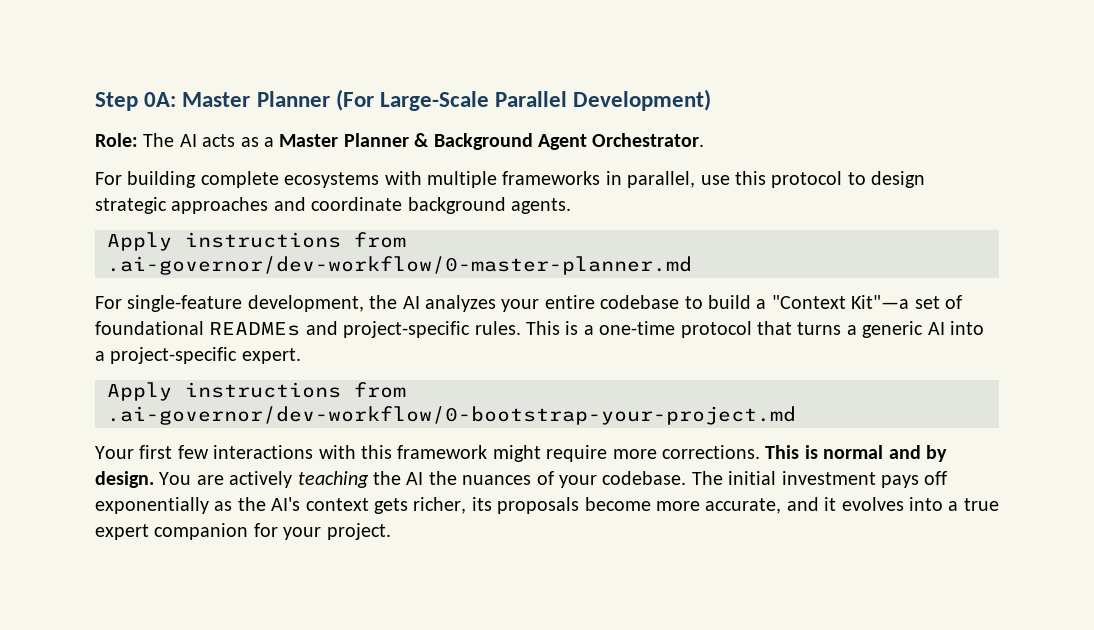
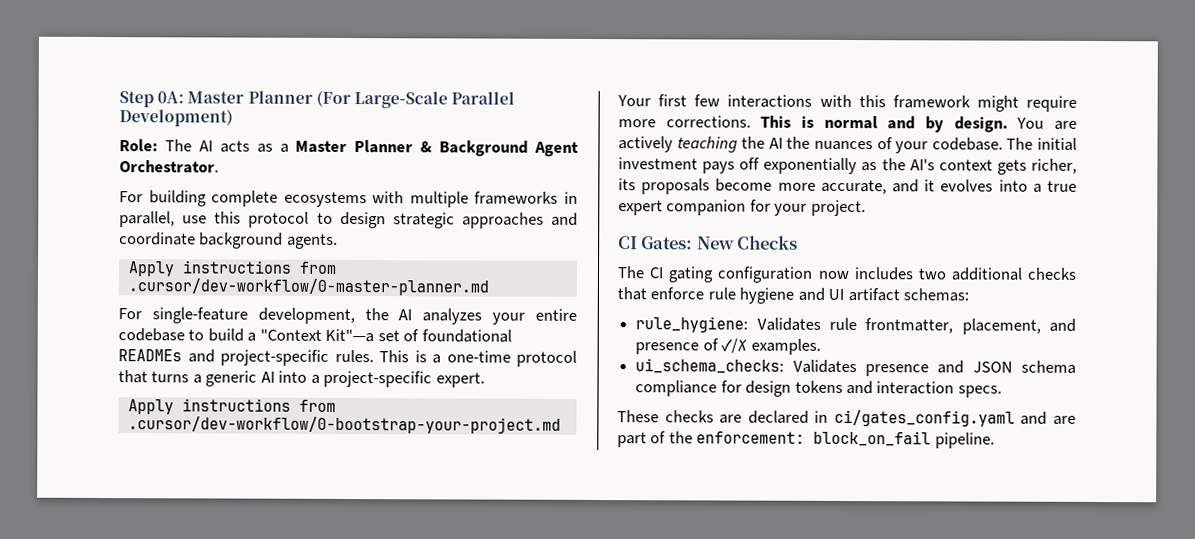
- Apply instructions from .ai-governor/dev-workflow/0-master-planner.md
+ Apply instructions from .cursor/dev-workflow/0-master-planner.md
- Apply instructions from .ai-governor/dev-workflow/0-bootstrap-your-project.md
+ Apply instructions from .cursor/dev-workflow/0-bootstrap-your-project.md
+ CI Gates: New Checks
+ The CI gating configuration now includes two additional checks that enforce rule hygiene and UI artifact schemas:
+ rule_hygiene: Validates rule frontmatter, placement, and presence of ✓/✗ examples.
+ ui_schema_checks: Validates presence and JSON schema compliance for design tokens and interaction specs.
+ These checks are declared in ci/gates_config.yaml and are part of the enforcement: block_on_fail pipeline.

